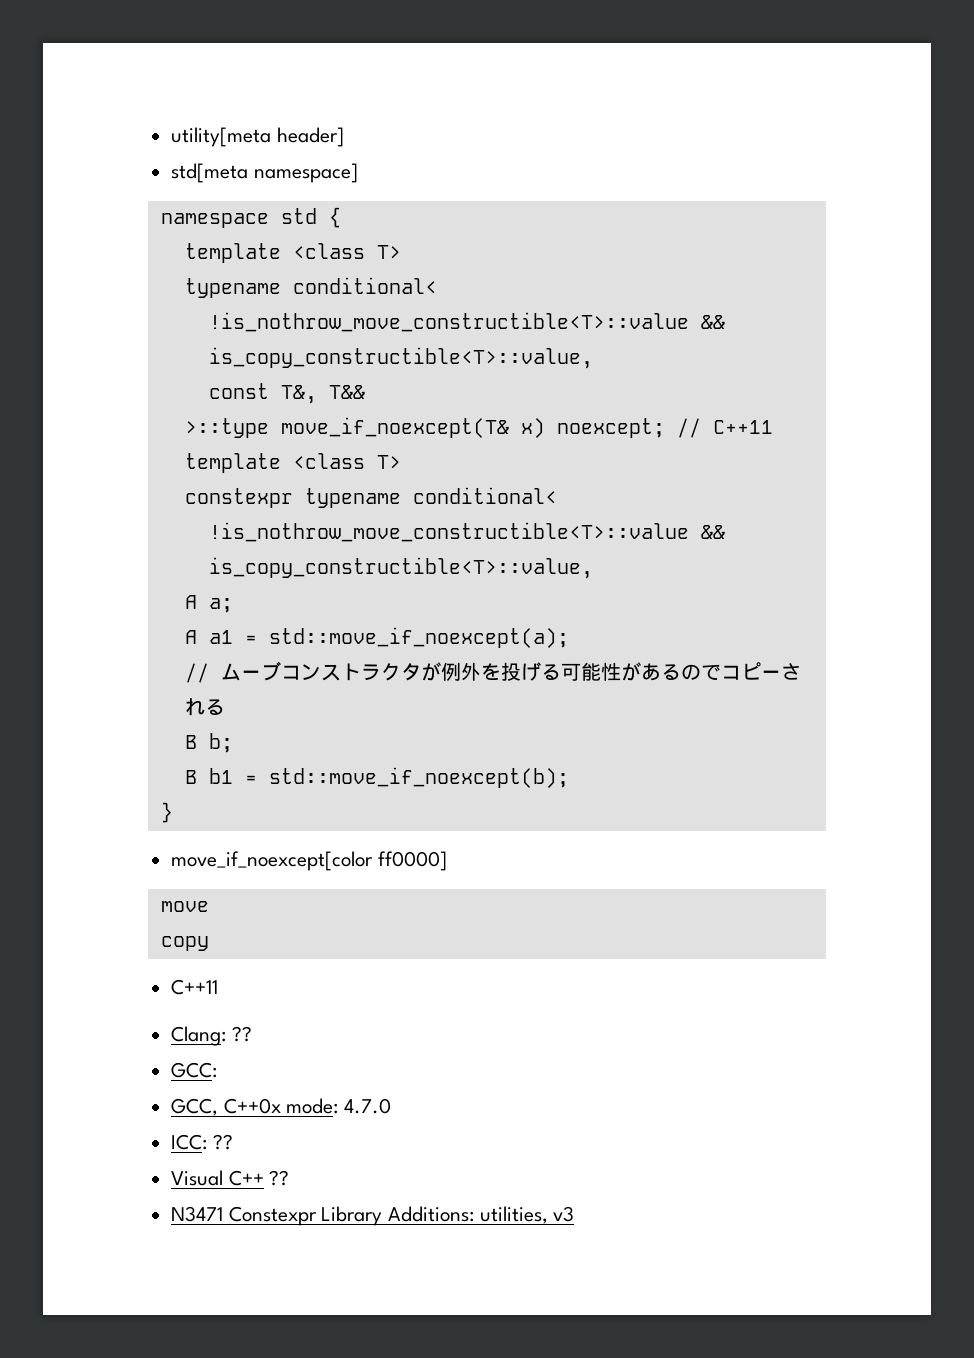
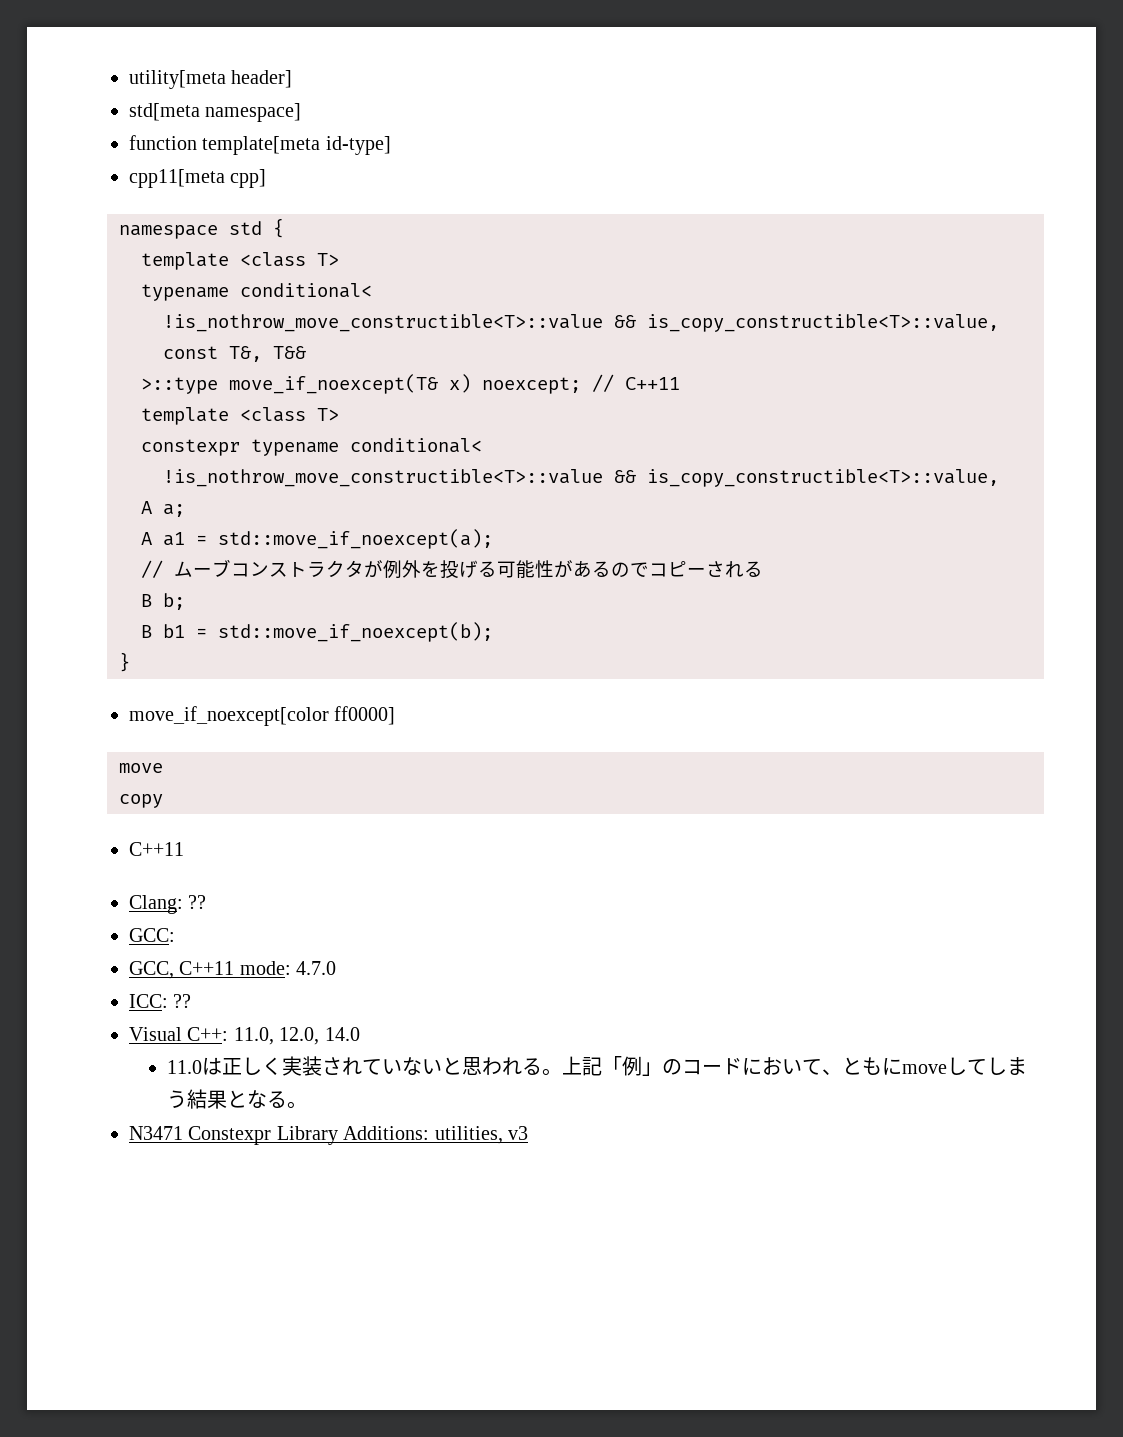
+ function template[meta id-type]
+ cpp11[meta cpp]
- GCC, C++0x mode: 4.7.0
+ GCC, C++11 mode: 4.7.0
- Visual C++ ??
+ Visual C++: 11.0, 12.0, 14.0
+ 11.0は正しく実装されていないと思われる。上記「例」のコードにおいて、ともにmoveしてしまう結果となる。

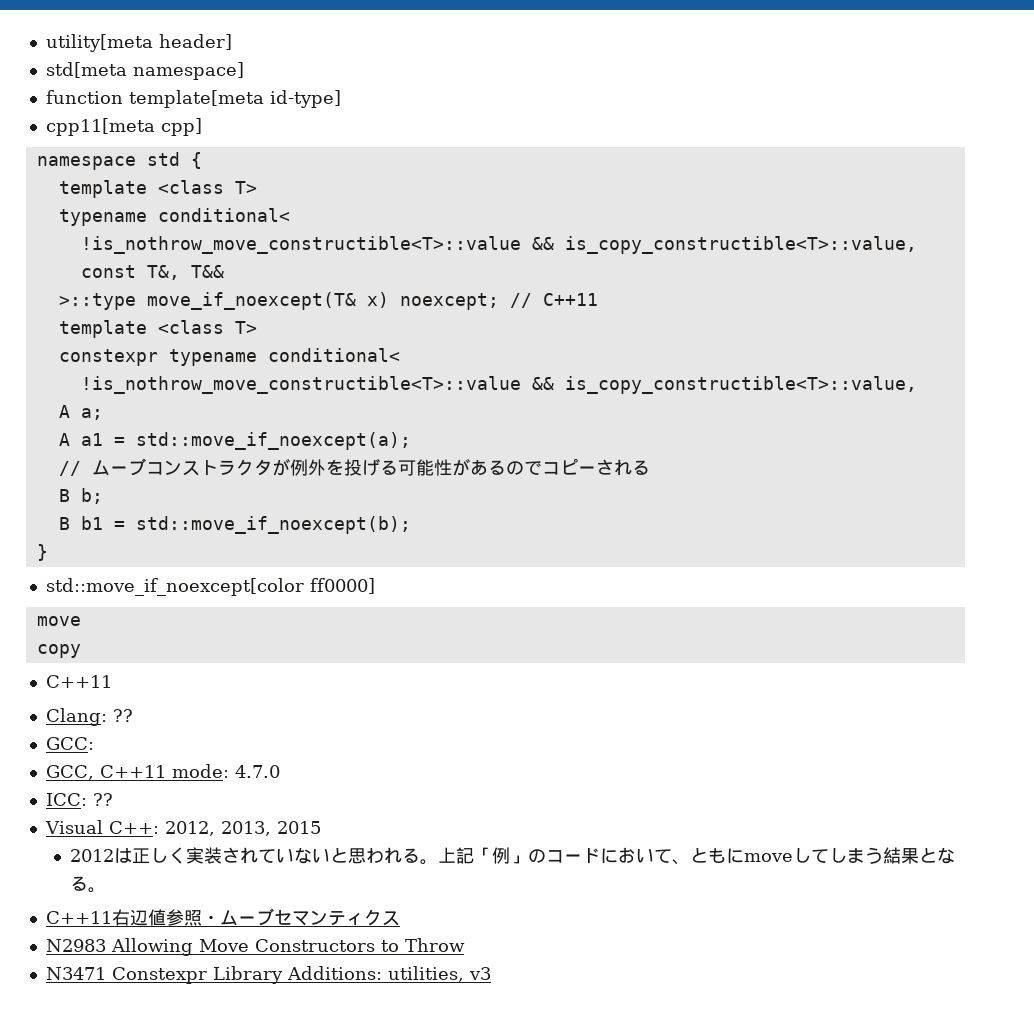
- move_if_noexcept[color ff0000]
+ std::move_if_noexcept[color ff0000]
- Visual C++: 11.0, 12.0, 14.0
- 11.0は正しく実装されていないと思われる。
+ Visual C++: 2012, 2013, 2015
+ 2012は正しく実装されていないと思われる。
+ C++11右辺値参照・ムーブセマンティクス
+ N2983 Allowing Move Constructors to Throw

